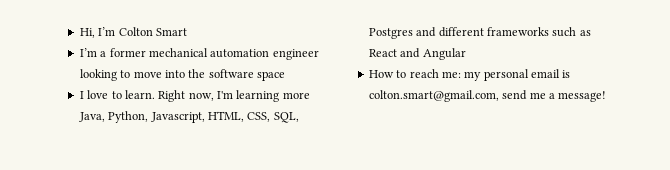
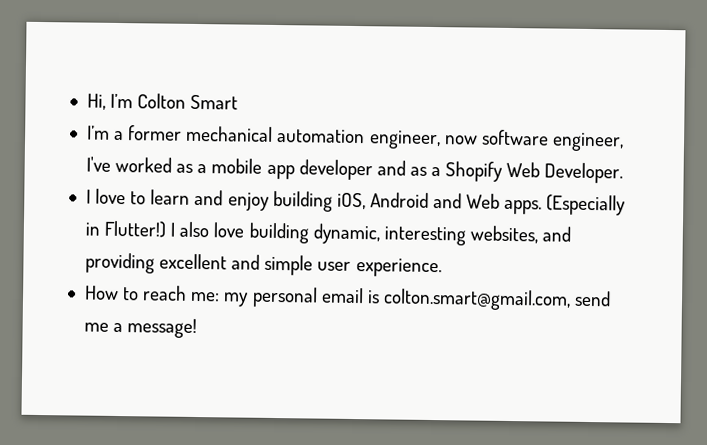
- I’m a former mechanical automation engineer looking to move into the software space
- I love to learn. Right now, I'm learning more Java, Python, Javascript, HTML, CSS, SQL, Postgres and different frameworks such as React and Angular
+ I’m a former mechanical automation engineer, now software engineer, I've worked as a mobile app developer and as a Shopify Web Developer.
+ I love to learn and enjoy building iOS, Android and Web apps. (Especially in Flutter!) I also love building dynamic, interesting websites, and providing excellent and simple user experience.

